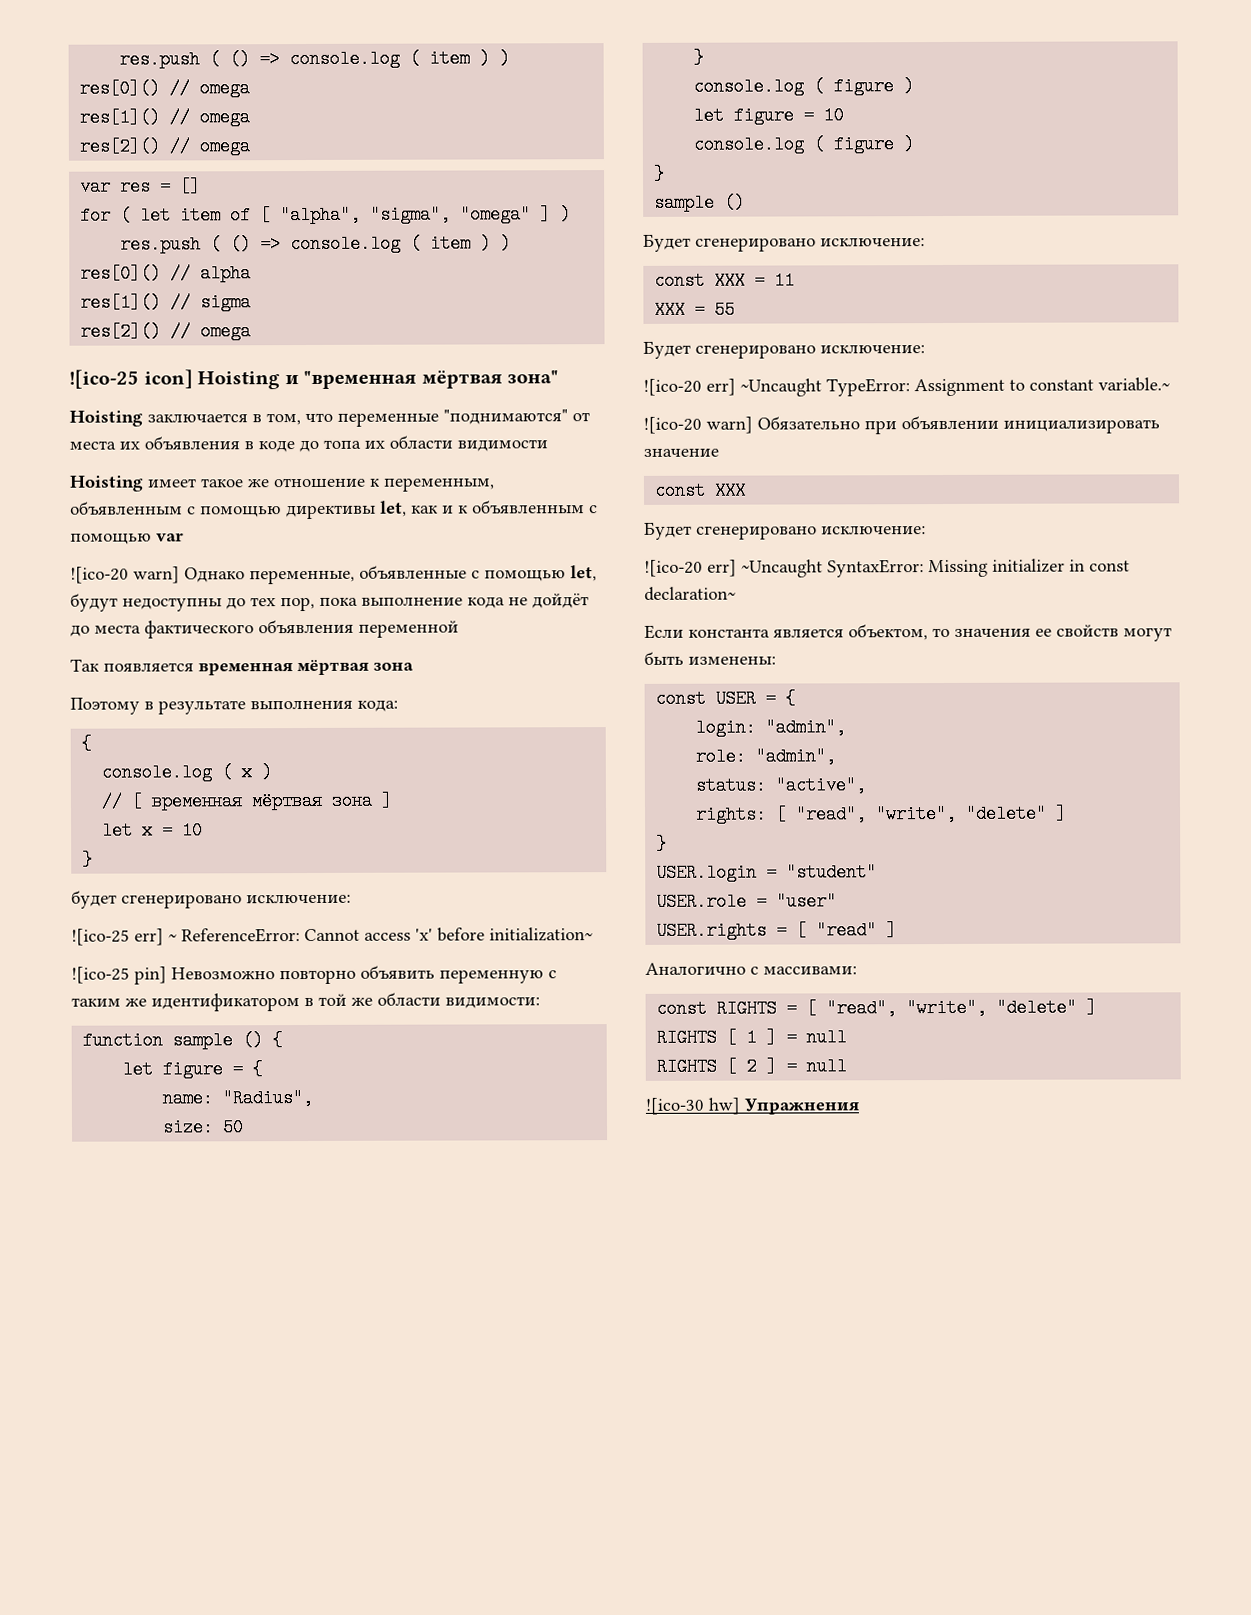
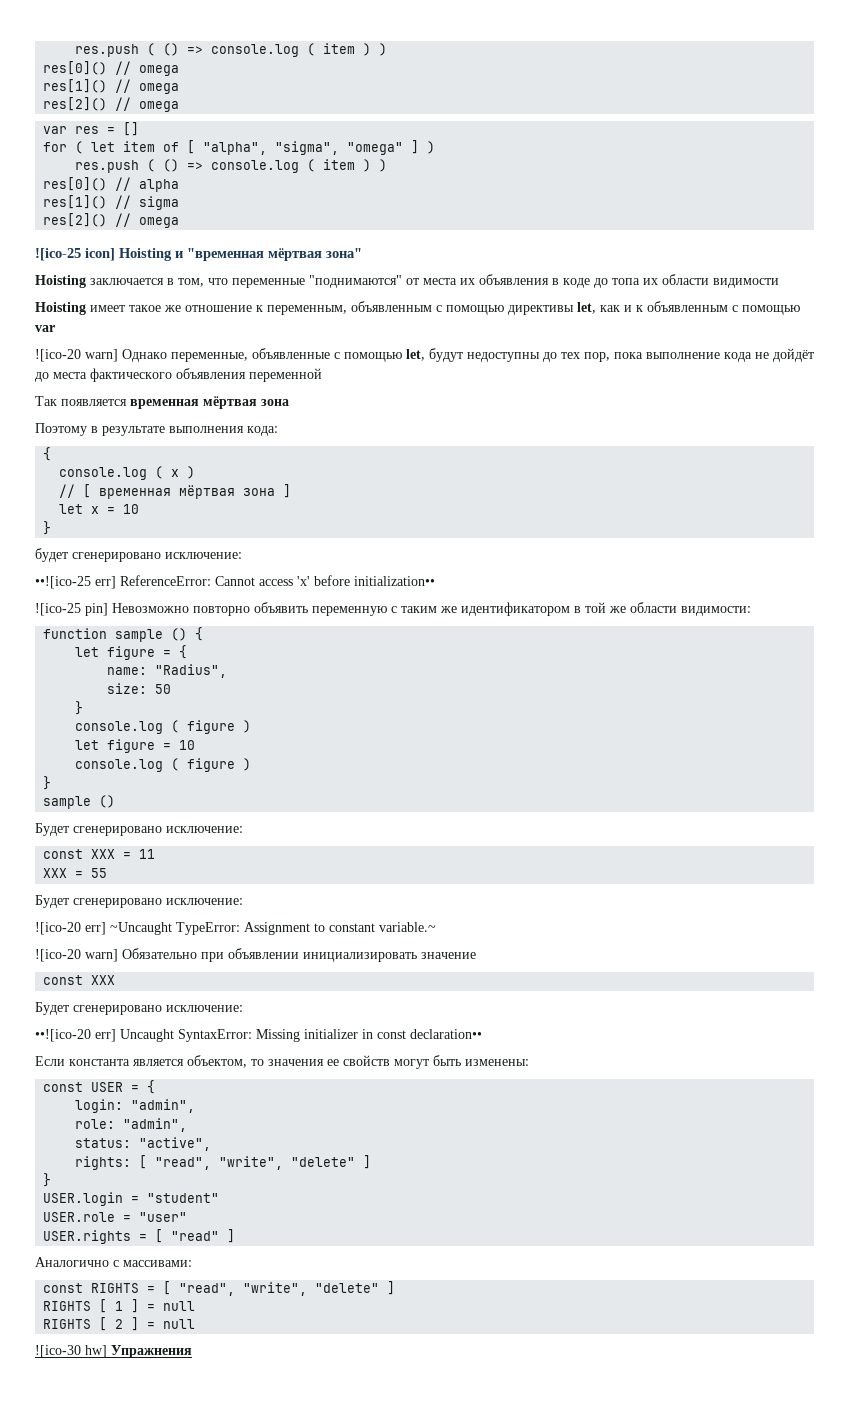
- ![ico-25 err] ~ ReferenceError: Cannot access 'x' before initialization~
+ ••![ico-25 err] ReferenceError: Cannot access 'x' before initialization••
- ![ico-20 err] ~Uncaught SyntaxError: Missing initializer in const declaration~
+ ••![ico-20 err] Uncaught SyntaxError: Missing initializer in const declaration••

